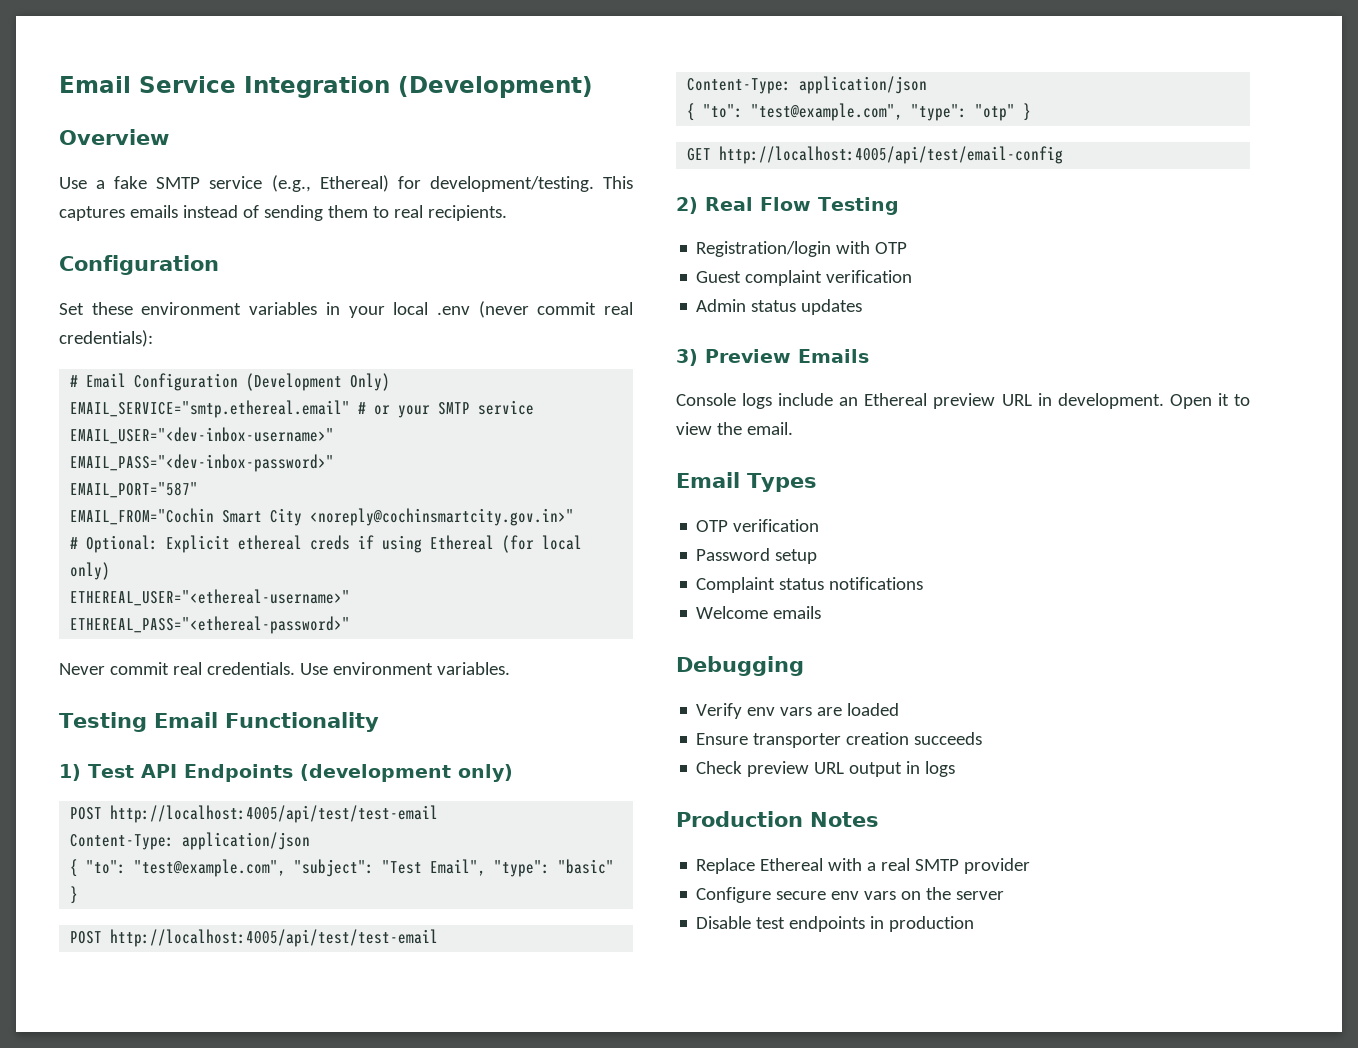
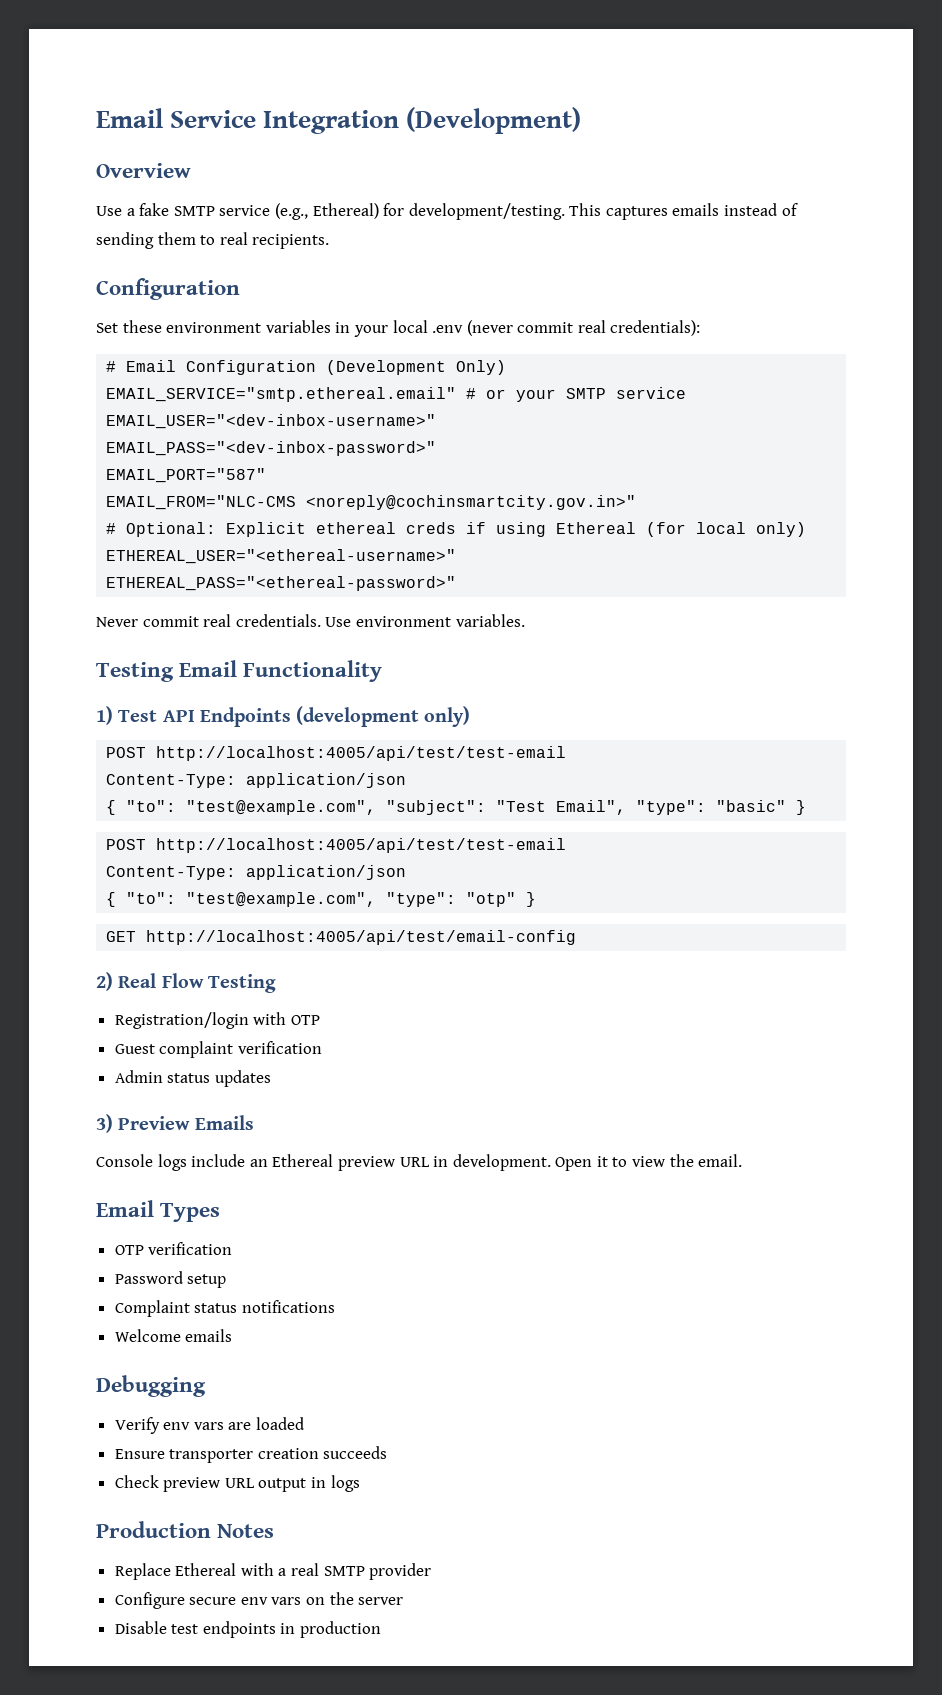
- EMAIL_FROM="Cochin Smart City <noreply@cochinsmartcity.gov.in>"
+ EMAIL_FROM="NLC-CMS <noreply@cochinsmartcity.gov.in>"

